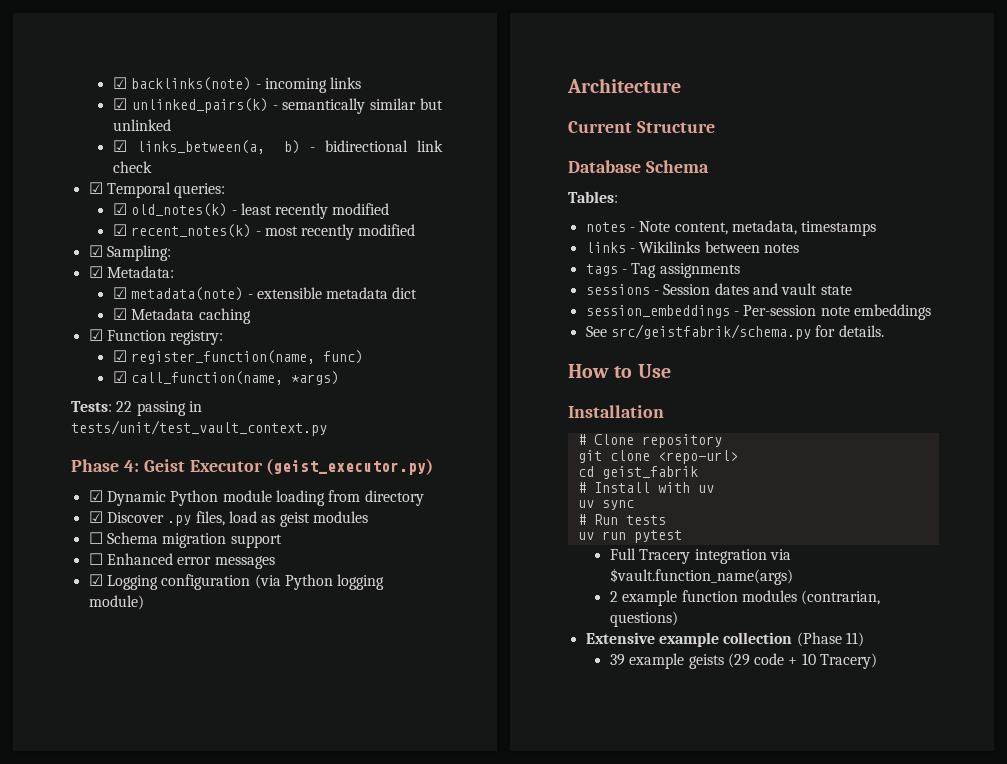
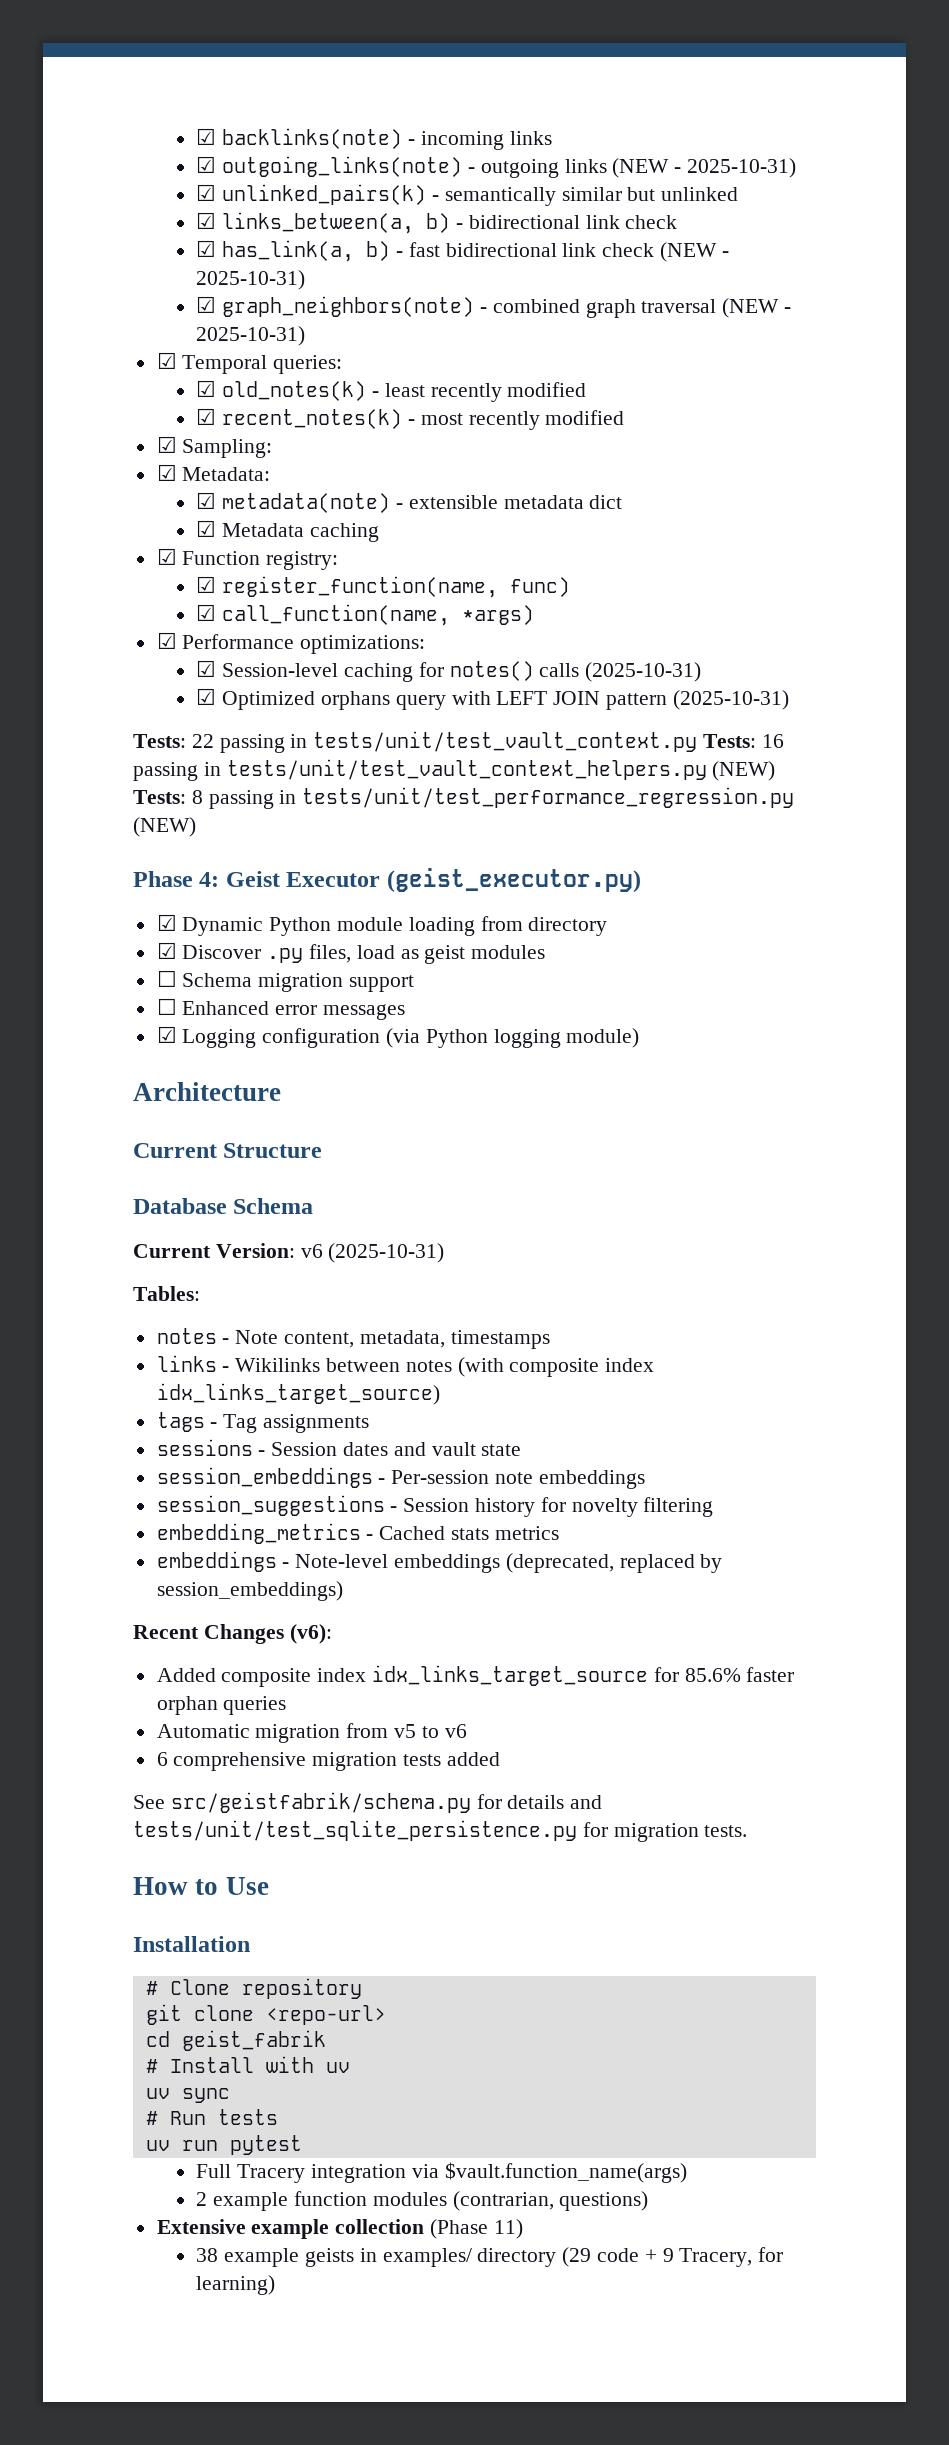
+ ☑ outgoing_links(note) - outgoing links (NEW - 2025-10-31)
+ ☑ has_link(a, b) - fast bidirectional link check (NEW - 2025-10-31)
+ ☑ graph_neighbors(note) - combined graph traversal (NEW - 2025-10-31)
+ ☑ Performance optimizations:
+ ☑ Session-level caching for notes() calls (2025-10-31)
+ ☑ Optimized orphans query with LEFT JOIN pattern (2025-10-31)
- Tests: 22 passing in tests/unit/test_vault_context.py
+ Tests: 22 passing in tests/unit/test_vault_context.py Tests: 16 passing in tests/unit/test_vault_context_helpers.py (NEW) Tests: 8 passing in tests/unit/test_performance_regression.py (NEW)
+ Current Version: v6 (2025-10-31)
- links - Wikilinks between notes
+ links - Wikilinks between notes (with composite index idx_links_target_source)
- See src/geistfabrik/schema.py for details.
+ session_suggestions - Session history for novelty filtering
+ embedding_metrics - Cached stats metrics
+ embeddings - Note-level embeddings (deprecated, replaced by session_embeddings)
+ Recent Changes (v6):
+ Added composite index idx_links_target_source for 85.6% faster orphan queries
+ Automatic migration from v5 to v6
+ 6 comprehensive migration tests added
+ See src/geistfabrik/schema.py for details and tests/unit/test_sqlite_persistence.py for migration tests.
- 39 example geists (29 code + 10 Tracery)
+ 38 example geists in examples/ directory (29 code + 9 Tracery, for learning)

